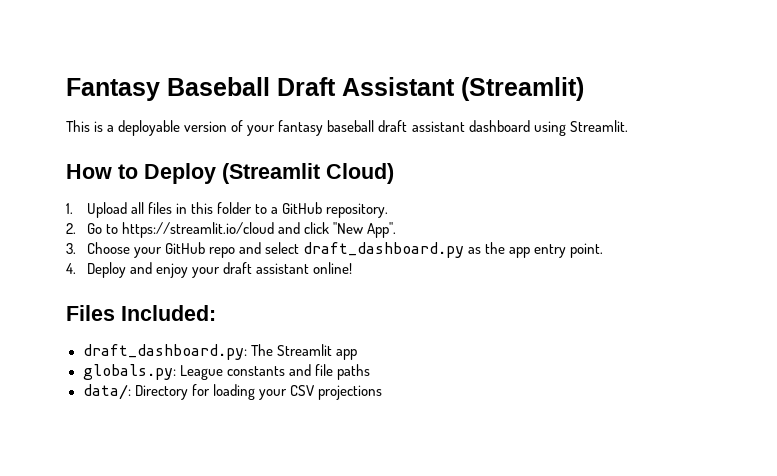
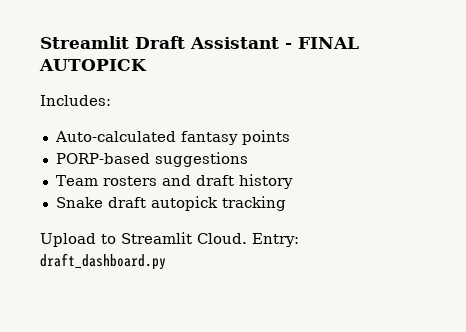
- Fantasy Baseball Draft Assistant (Streamlit)
- This is a deployable version of your fantasy baseball draft assistant dashboard using Streamlit.
- How to Deploy (Streamlit Cloud)
- 1. Upload all files in this folder to a GitHub repository.
- 2. Go to https://streamlit.io/cloud and click "New App".
- 3. Choose your GitHub repo and select draft_dashboard.py as the app entry point.
- 4. Deploy and enjoy your draft assistant online!
- Files Included:
- draft_dashboard.py: The Streamlit app
- globals.py: League constants and file paths
- data/: Directory for loading your CSV projections
+ Streamlit Draft Assistant - FINAL AUTOPICK
+ Includes:
+ Auto-calculated fantasy points
+ PORP-based suggestions
+ Team rosters and draft history
+ Snake draft autopick tracking
+ Upload to Streamlit Cloud. Entry: draft_dashboard.py

